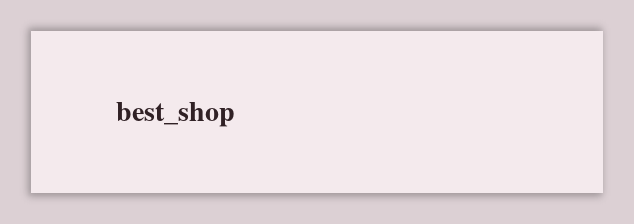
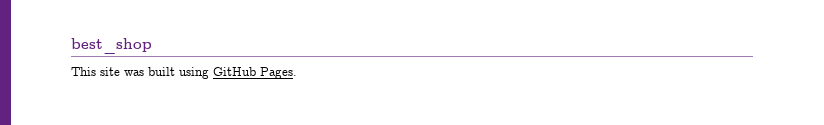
+ This site was built using GitHub Pages.

